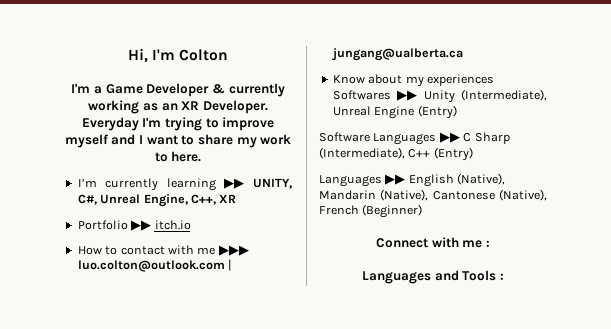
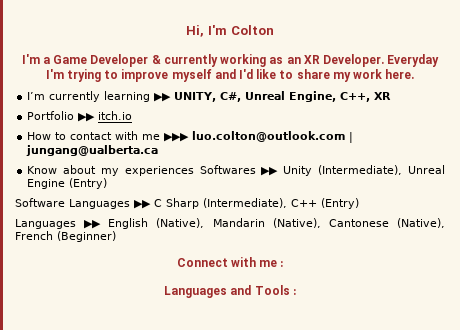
- Everyday I'm trying to improve myself and I want to share my work to here.
+ Everyday I'm trying to improve myself and I'd like to share my work here.

